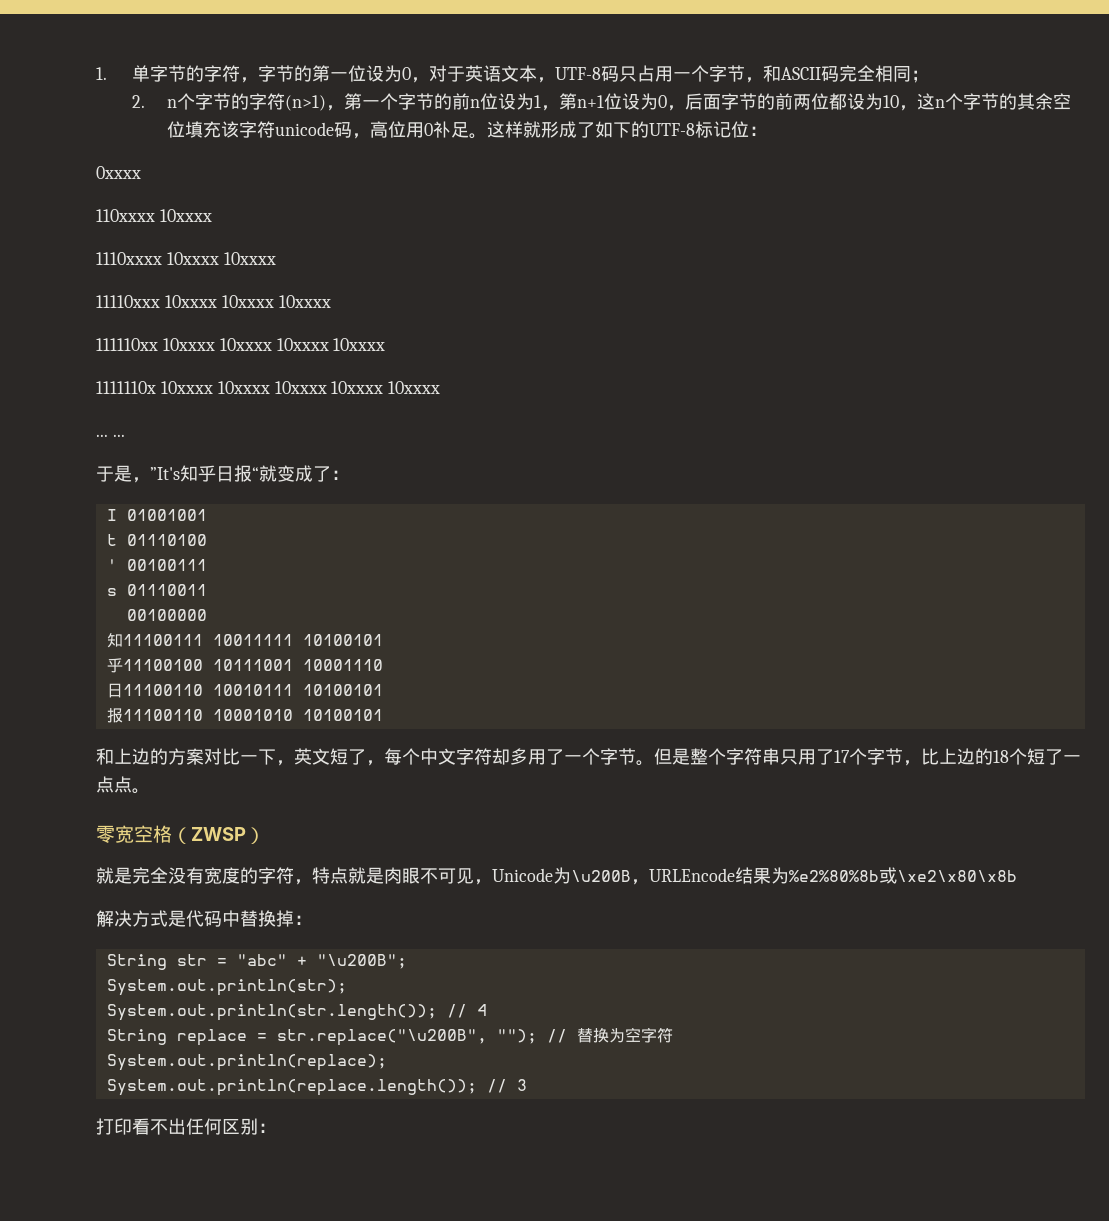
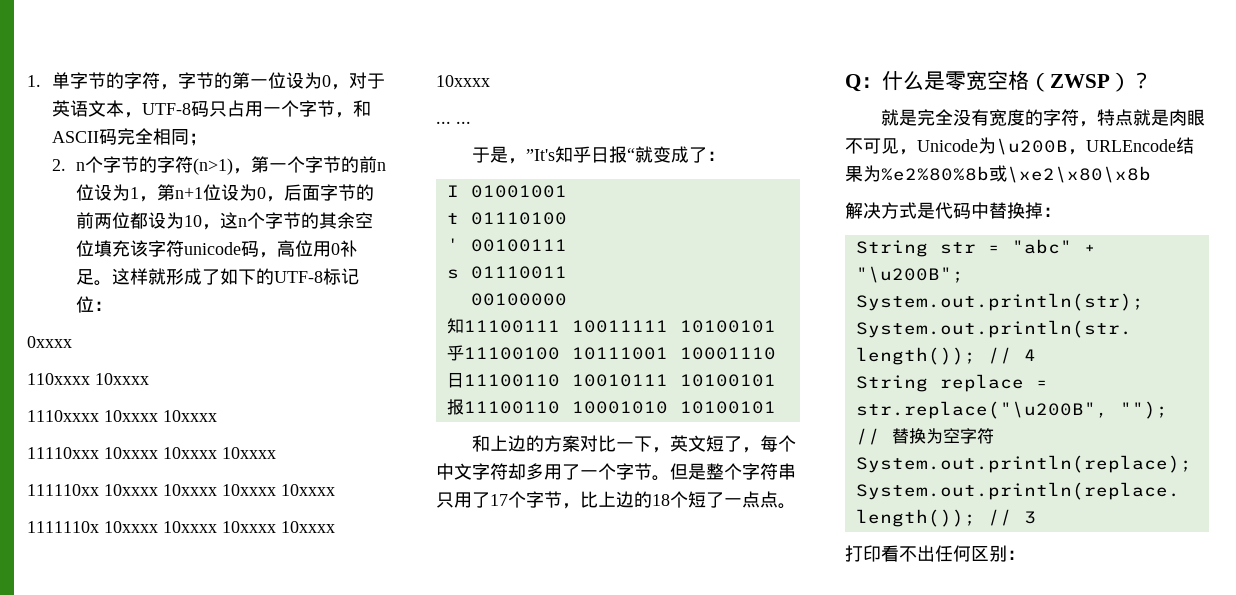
- 零宽空格（ZWSP）
+ Q：什么是零宽空格（ZWSP）？

